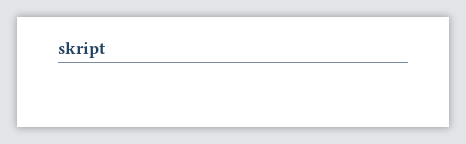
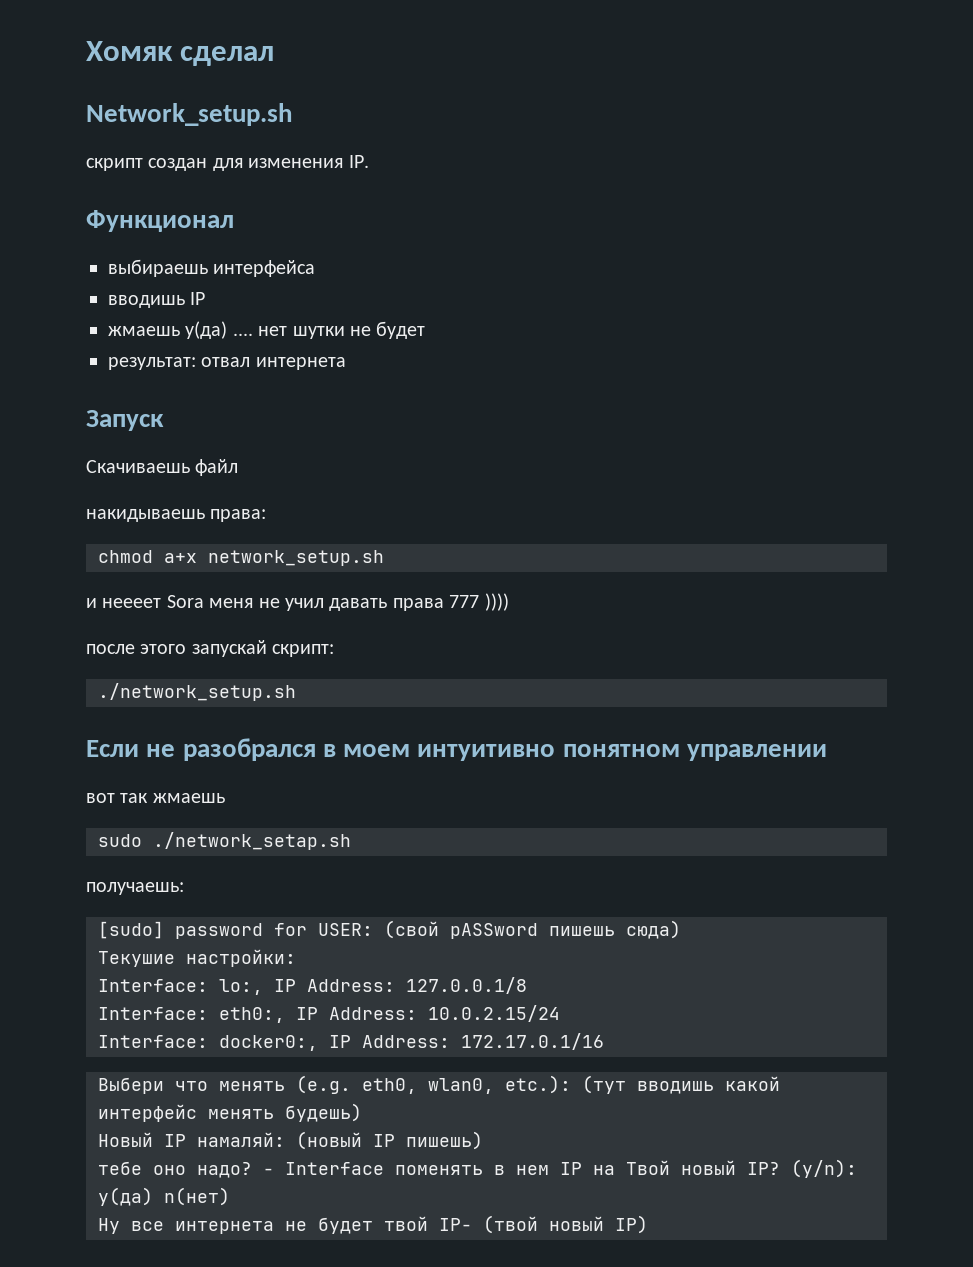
- skript
+ Хомяк сделал
+ Network_setup.sh
+ скрипт создан для изменения IP.
+ Функционал
+ выбираешь интерфейса
+ вводишь IP
+ жмаешь y(да) .... нет шутки не будет
+ результат: отвал интернета
+ Запуск
+ Скачиваешь файл
+ накидываешь права:
+ chmod a+x network_setup.sh
+ и неееет Sora меня не учил давать права 777 ))))
+ после этого запускай скрипт:
+ ./network_setup.sh
+ Если не разобрался в моем интуитивно понятном управлении
+ вот так жмаешь
+ sudo ./network_setap.sh
+ получаешь:
+ [sudo] password for USER: (свой pASSword пишешь сюда)
+ Текушие настройки:
+ Interface: lo:, IP Address: 127.0.0.1/8
+ Interface: eth0:, IP Address: 10.0.2.15/24
+ Interface: docker0:, IP Address: 172.17.0.1/16
+ Выбери что менять (e.g. eth0, wlan0, etc.): (тут вводишь какой интерфейс менять будешь)
+ Новый IP намаляй: (новый IP пишешь)
+ тебе оно надо? - Interface поменять в нем IP на Твой новый IP? (y/n): y(да) n(нет)
+ Ну все интернета не будет твой IP- (твой новый IP)

